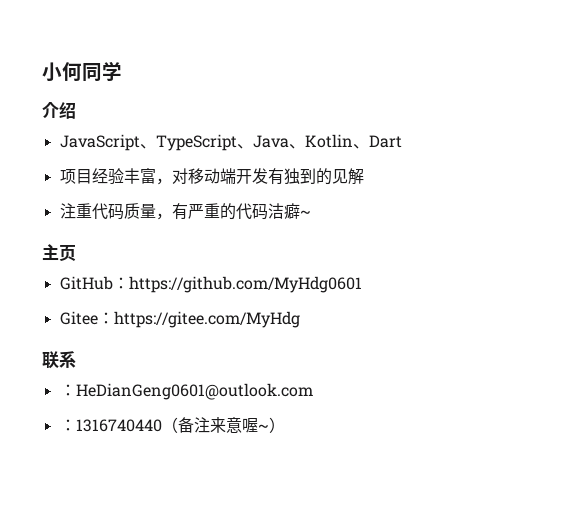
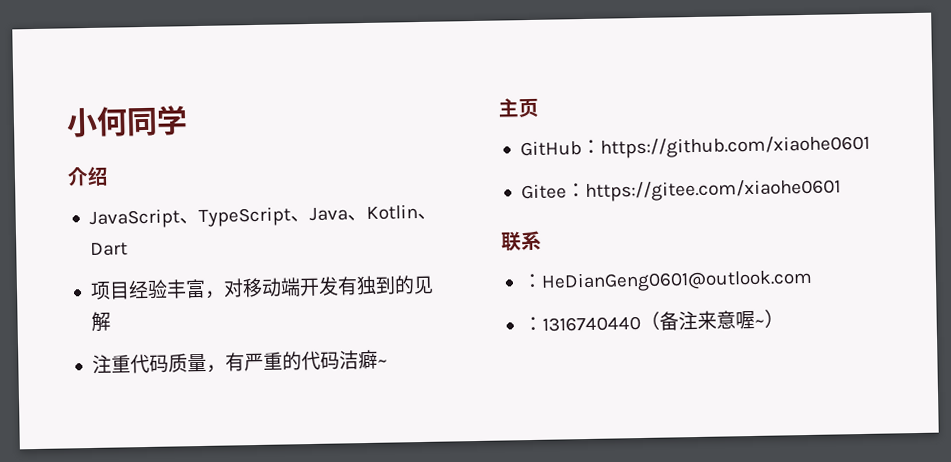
- GitHub：https://github.com/MyHdg0601
+ GitHub：https://github.com/xiaohe0601
- Gitee：https://gitee.com/MyHdg
+ Gitee：https://gitee.com/xiaohe0601

